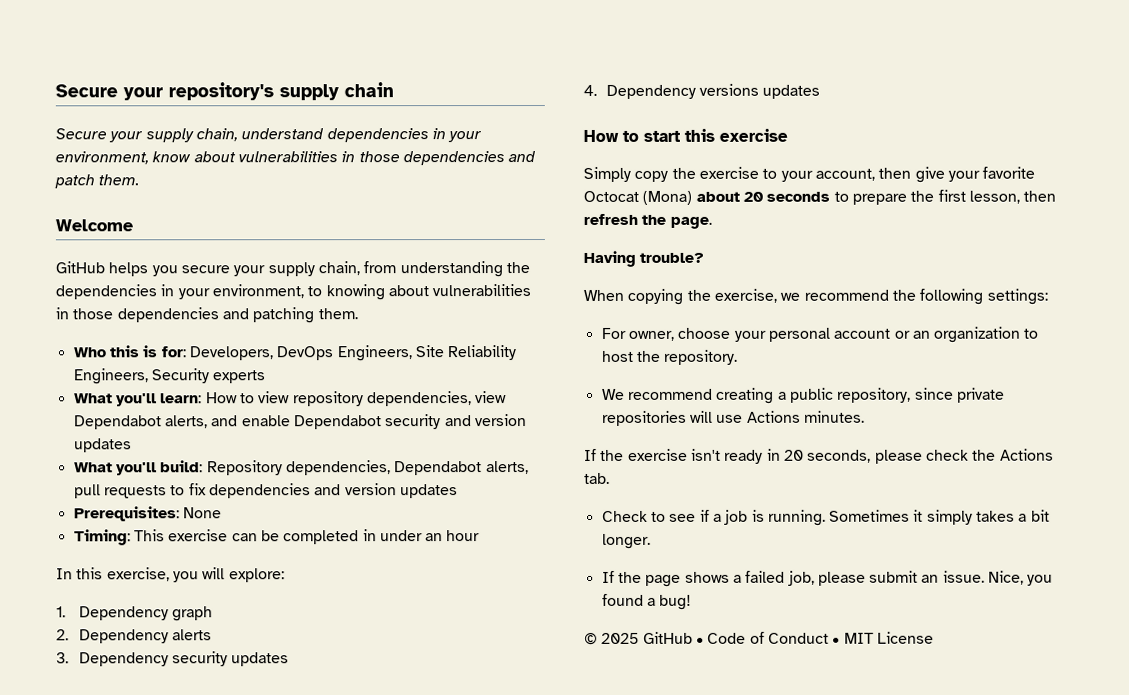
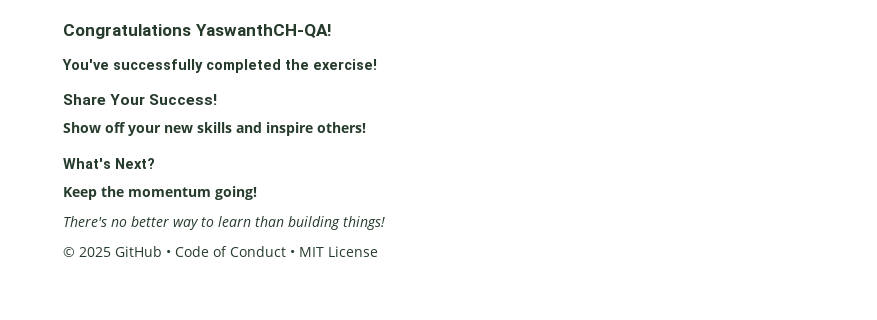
- Secure your repository's supply chain
- Secure your supply chain, understand dependencies in your environment, know about vulnerabilities in those dependencies and patch them.
- Welcome
- GitHub helps you secure your supply chain, from understanding the dependencies in your environment, to knowing about vulnerabilities in those dependencies and patching them.
- Who this is for: Developers, DevOps Engineers, Site Reliability Engineers, Security experts
- What you'll learn: How to view repository dependencies, view Dependabot alerts, and enable Dependabot security and version updates
- What you'll build: Repository dependencies, Dependabot alerts, pull requests to fix dependencies and version updates
- Prerequisites: None
- Timing: This exercise can be completed in under an hour
- In this exercise, you will explore:
- 1. Dependency graph
- 2. Dependency alerts
- 3. Dependency security updates
- 4. Dependency versions updates
- How to start this exercise
- Simply copy the exercise to your account, then give your favorite Octocat (Mona) about 20 seconds to prepare the first lesson, then refresh the page.
- Having trouble?
- When copying the exercise, we recommend the following settings:
- For owner, choose your personal account or an organization to host the repository.
- We recommend creating a public repository, since private repositories will use Actions minutes.
- If the exercise isn't ready in 20 seconds, please check the Actions tab.
- Check to see if a job is running. Sometimes it simply takes a bit longer.
- If the page shows a failed job, please submit an issue. Nice, you found a bug!
+ Congratulations YaswanthCH-QA!
+ You've successfully completed the exercise!
+ Share Your Success!
+ Show off your new skills and inspire others!
+ What's Next?
+ Keep the momentum going!
+ There's no better way to learn than building things!

